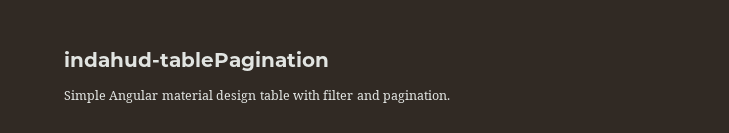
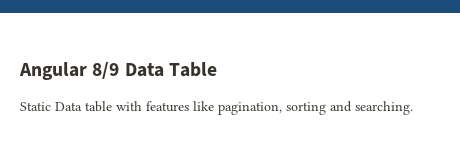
- indahud-tablePagination
- Simple Angular material design table with filter and pagination.
+ Angular 8/9 Data Table
+ Static Data table with features like pagination, sorting and searching.

